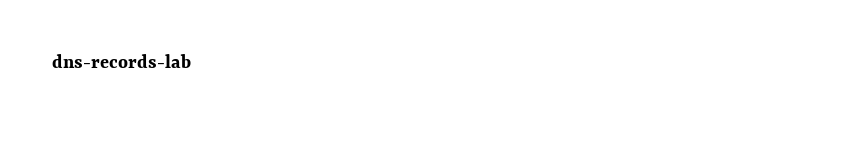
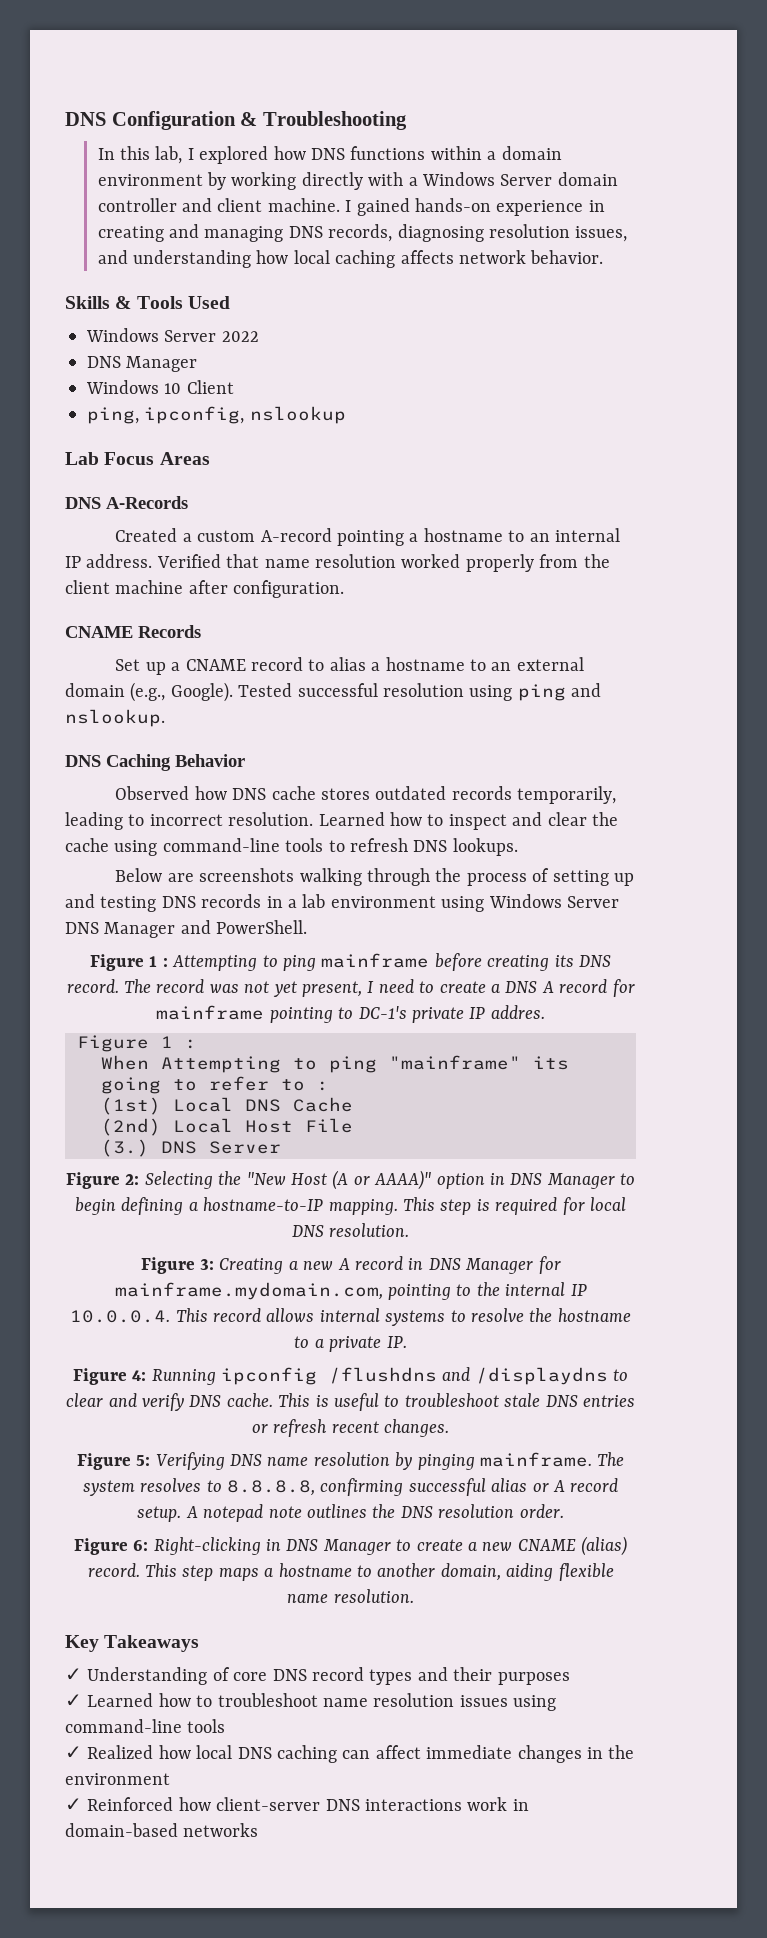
- dns-records-lab
+ DNS Configuration & Troubleshooting
+ In this lab, I explored how DNS functions within a domain environment by working directly with a Windows Server domain controller and client machine. I gained hands-on experience in creating and managing DNS records, diagnosing resolution issues, and understanding how local caching affects network behavior.
+ Skills & Tools Used
+ Windows Server 2022
+ DNS Manager
+ Windows 10 Client
+ ping, ipconfig, nslookup
+ Lab Focus Areas
+ DNS A-Records
+ Created a custom A-record pointing a hostname to an internal IP address. Verified that name resolution worked properly from the client machine after configuration.
+ CNAME Records
+ Set up a CNAME record to alias a hostname to an external domain (e.g., Google). Tested successful resolution using ping and nslookup.
+ DNS Caching Behavior
+ Observed how DNS cache stores outdated records temporarily, leading to incorrect resolution. Learned how to inspect and clear the cache using command-line tools to refresh DNS lookups.
+ Below are screenshots walking through the process of setting up and testing DNS records in a lab environment using Windows Server DNS Manager and PowerShell.
+ Figure 1 : Attempting to ping mainframe before creating its DNS record. The record was not yet present, I need to create a DNS A record for mainframe pointing to DC-1's private IP addres.
+ Figure 1 :
+ When Attempting to ping "mainframe" its going to refer to :
+ (1st) Local DNS Cache
+ (2nd) Local Host File
+ (3.) DNS Server
+ Figure 2: Selecting the "New Host (A or AAAA)" option in DNS Manager to begin defining a hostname-to-IP mapping. This step is required for local DNS resolution.
+ Figure 3: Creating a new A record in DNS Manager for mainframe.mydomain.com, pointing to the internal IP 10.0.0.4. This record allows internal systems to resolve the hostname to a private IP.
+ Figure 4: Running ipconfig /flushdns and /displaydns to clear and verify DNS cache. This is useful to troubleshoot stale DNS entries or refresh recent changes.
+ Figure 5: Verifying DNS name resolution by pinging mainframe. The system resolves to 8.8.8.8, confirming successful alias or A record setup. A notepad note outlines the DNS resolution order.
+ Figure 6: Right-clicking in DNS Manager to create a new CNAME (alias) record. This step maps a hostname to another domain, aiding flexible name resolution.
+ Key Takeaways
+ ✓ Understanding of core DNS record types and their purposes
+ ✓ Learned how to troubleshoot name resolution issues using command-line tools
+ ✓ Realized how local DNS caching can affect immediate changes in the environment
+ ✓ Reinforced how client-server DNS interactions work in domain-based networks

